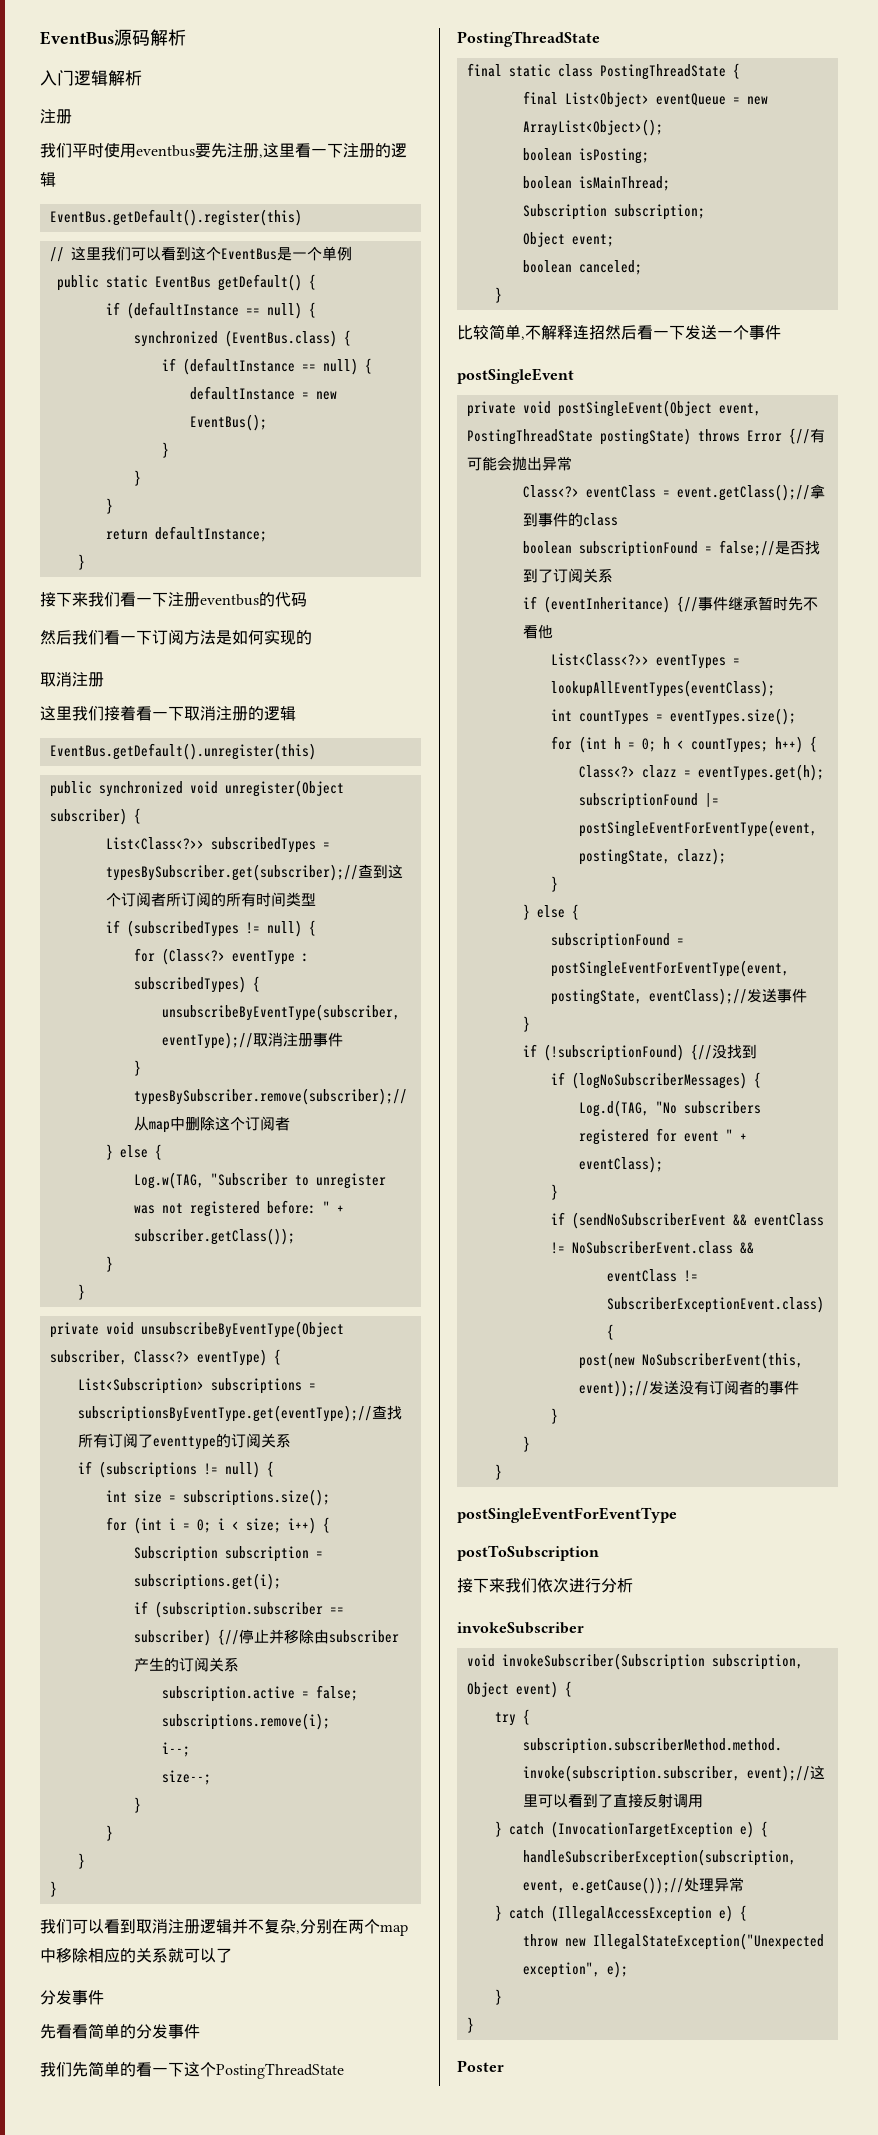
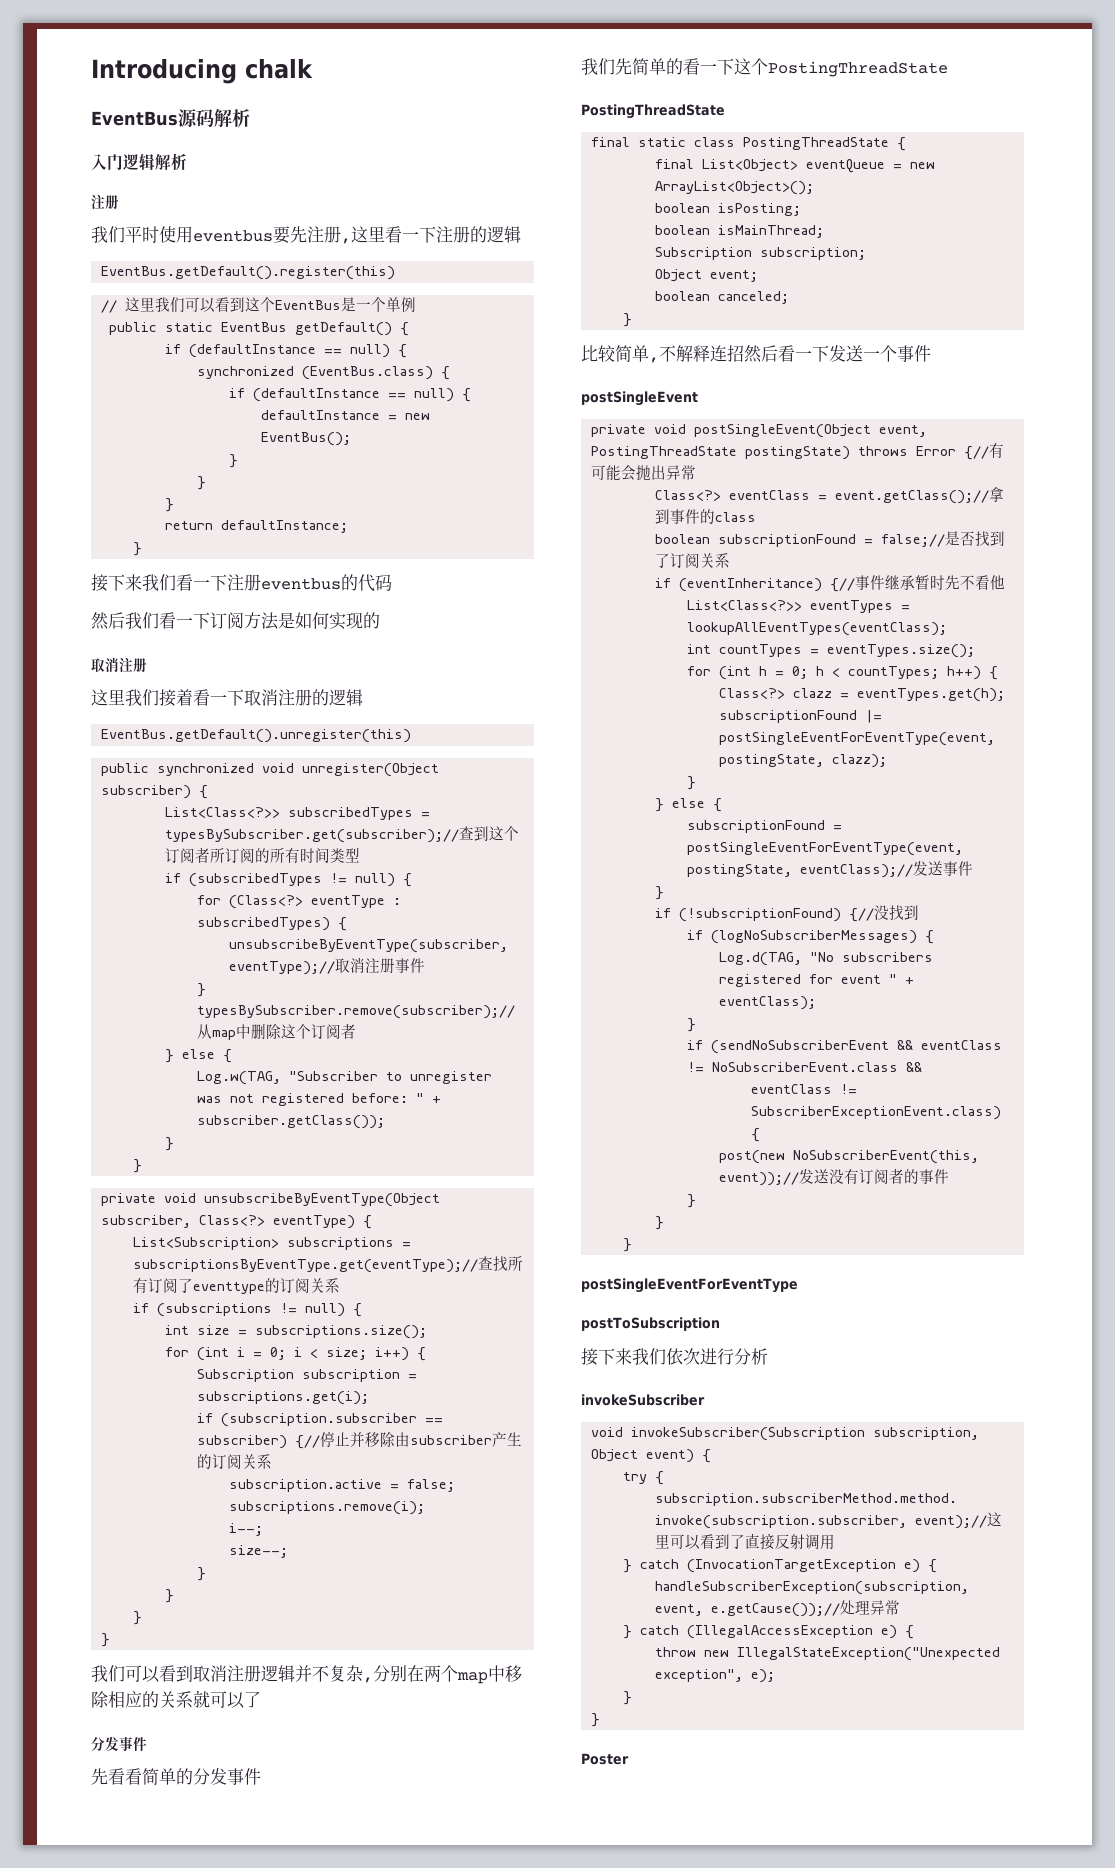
+ Introducing chalk

